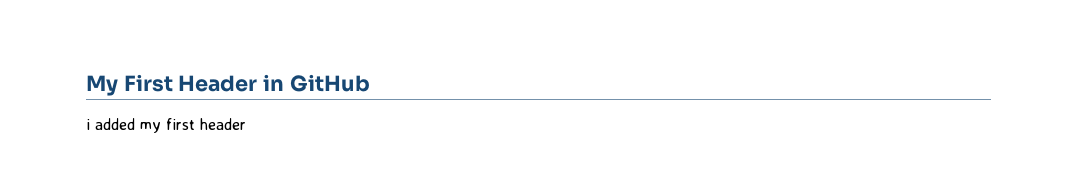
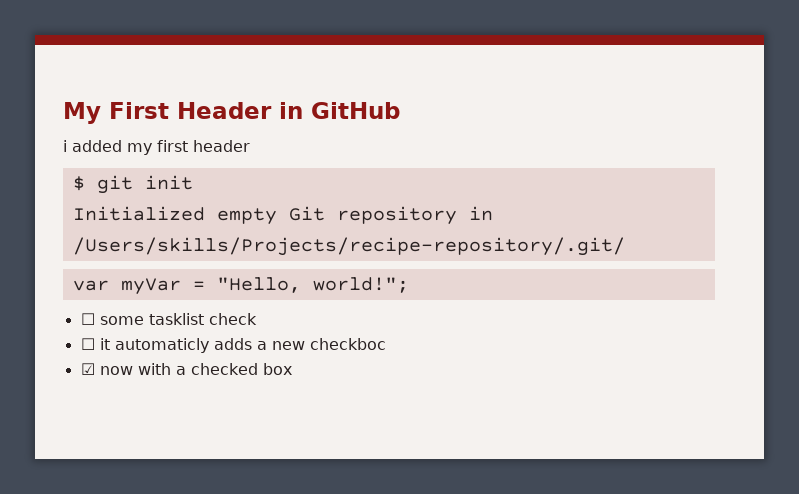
+ $ git init
+ Initialized empty Git repository in /Users/skills/Projects/recipe-repository/.git/
+ var myVar = "Hello, world!";
+ ☐ some tasklist check
+ ☐ it automaticly adds a new checkboc
+ ☑ now with a checked box

